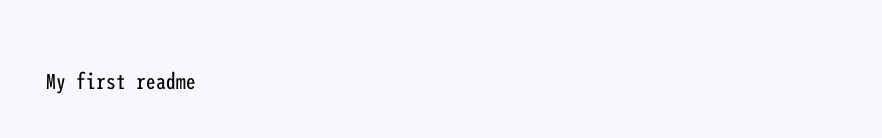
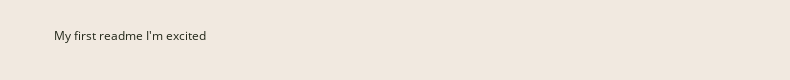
- My first readme
+ My first readme I'm excited

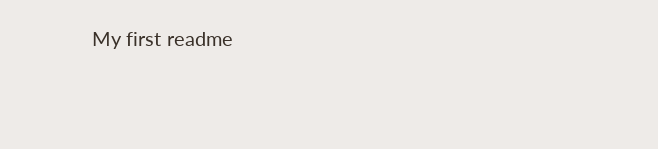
- My first readme I'm excited
+ My first readme

